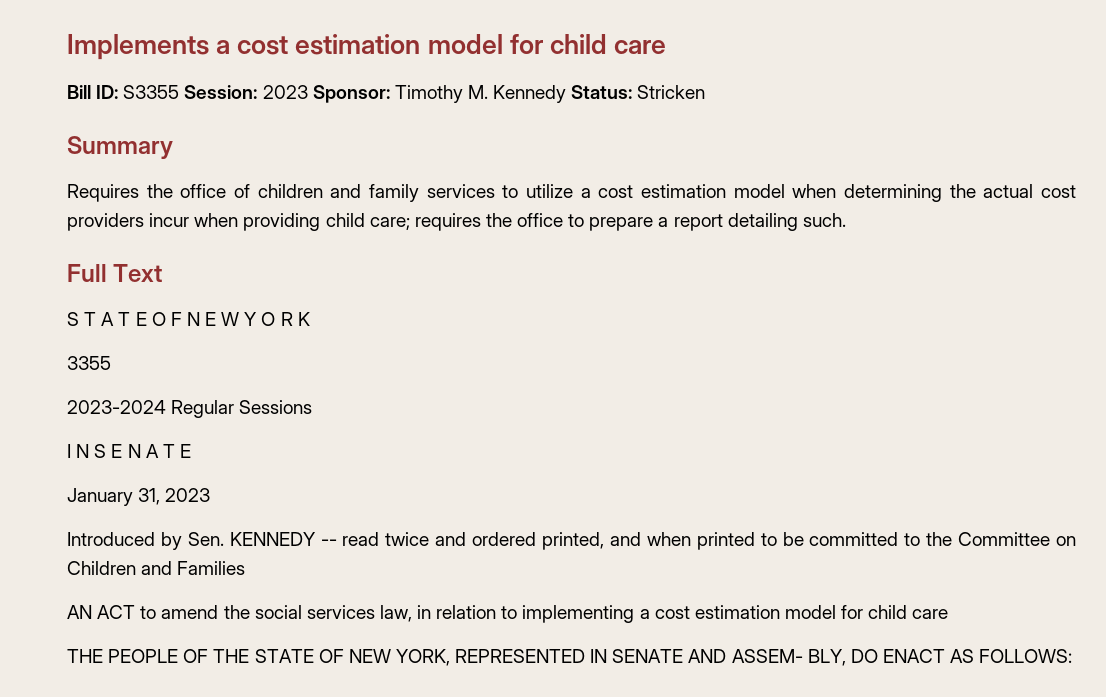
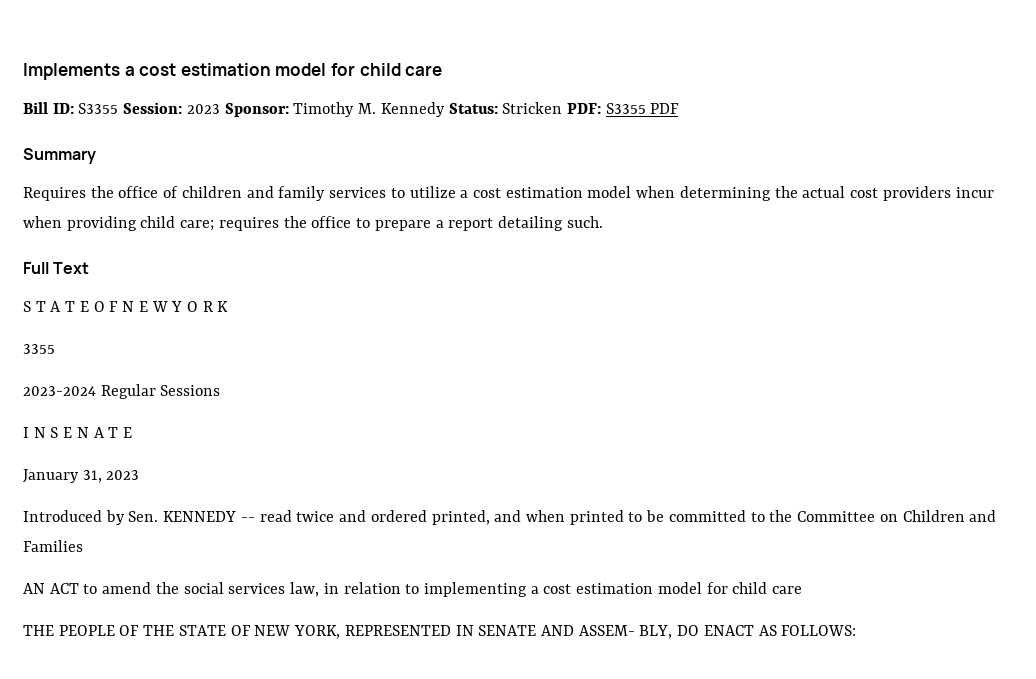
- Bill ID: S3355 Session: 2023 Sponsor: Timothy M. Kennedy Status: Stricken
+ Bill ID: S3355 Session: 2023 Sponsor: Timothy M. Kennedy Status: Stricken PDF: S3355 PDF

